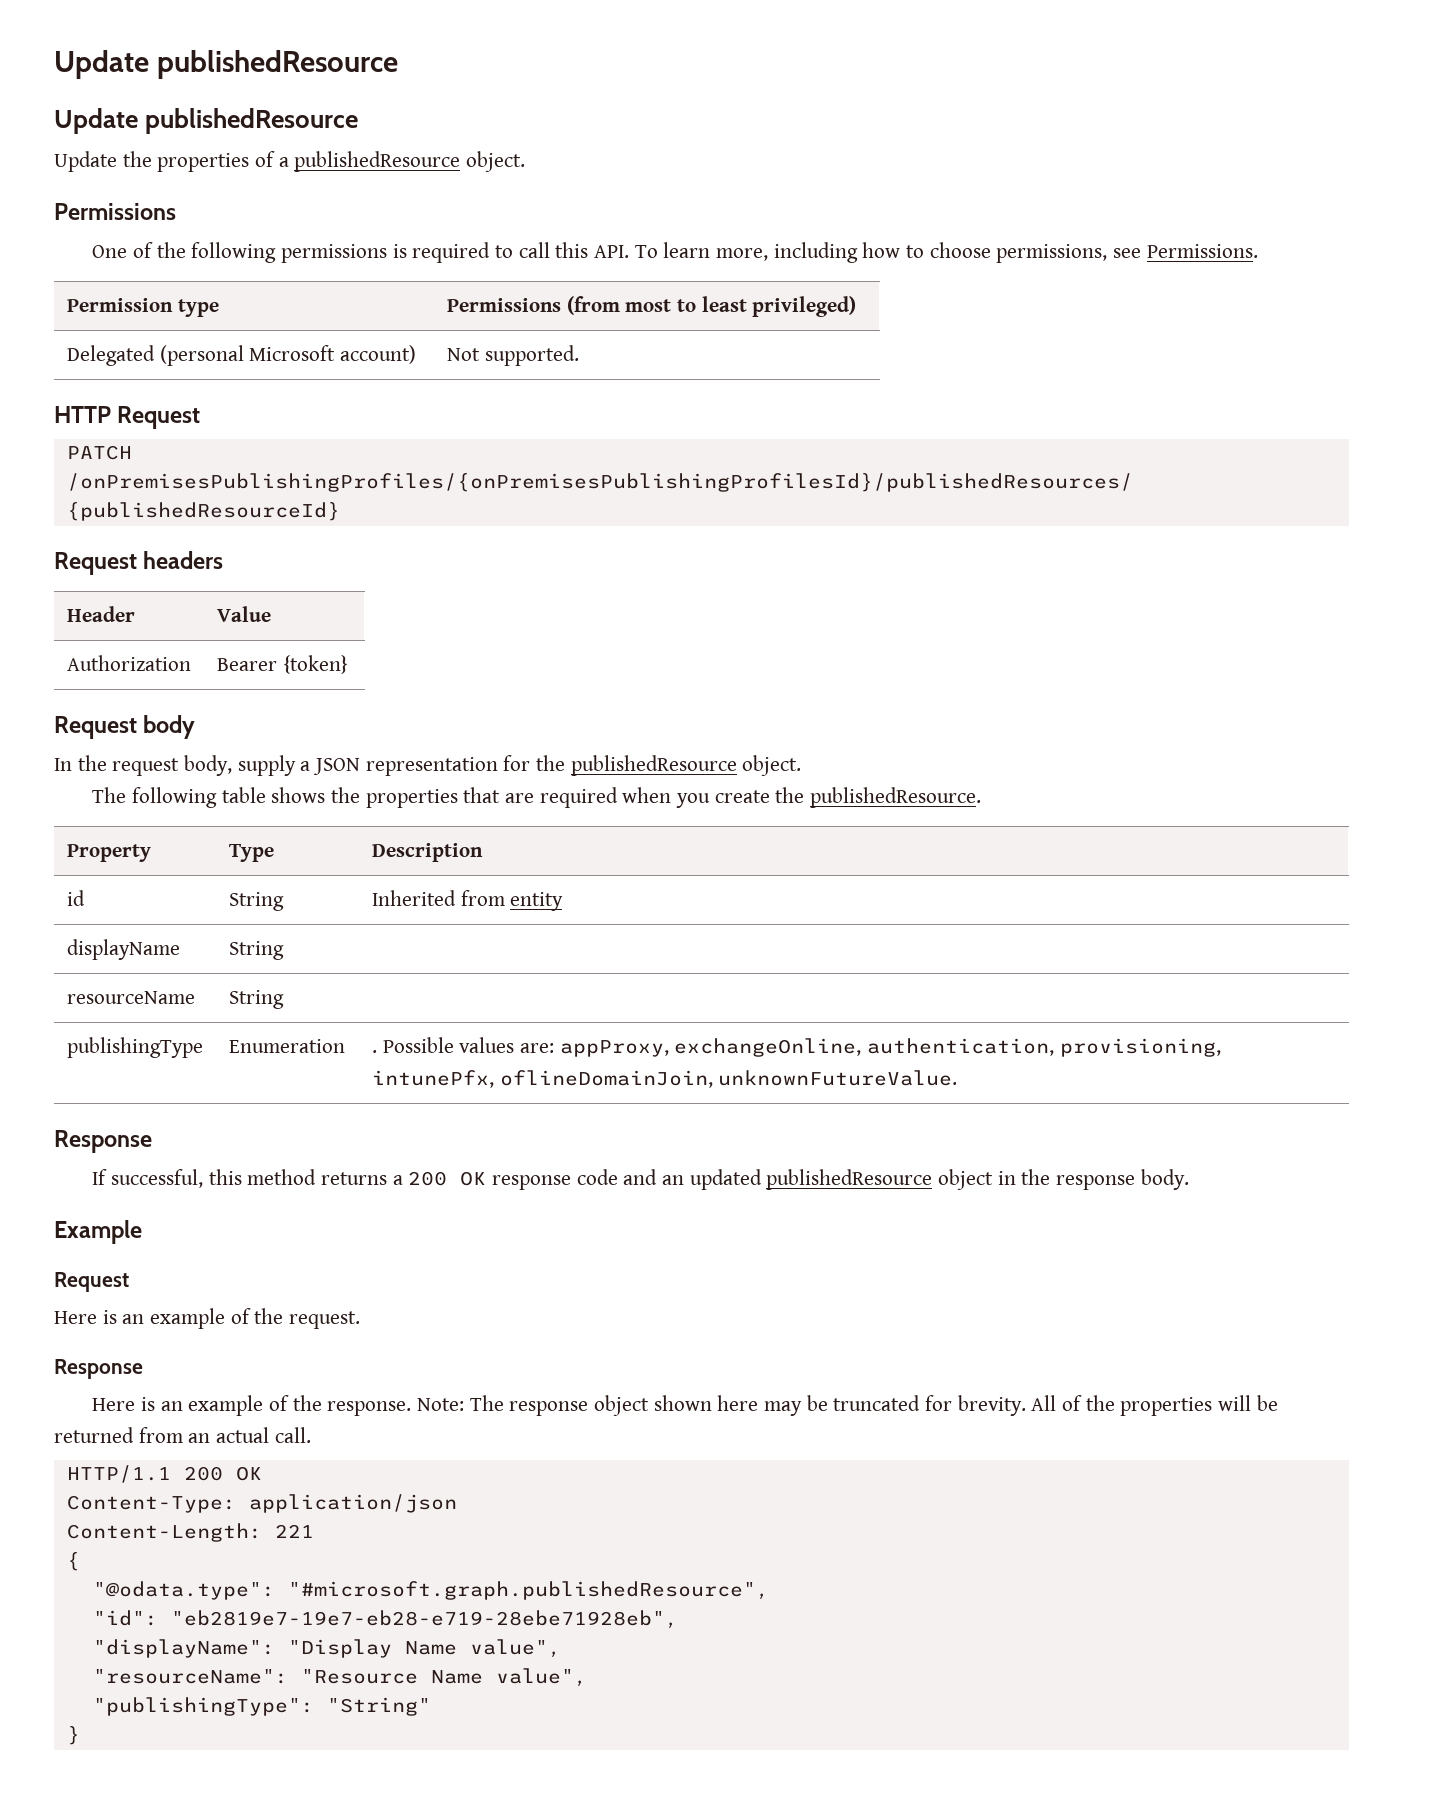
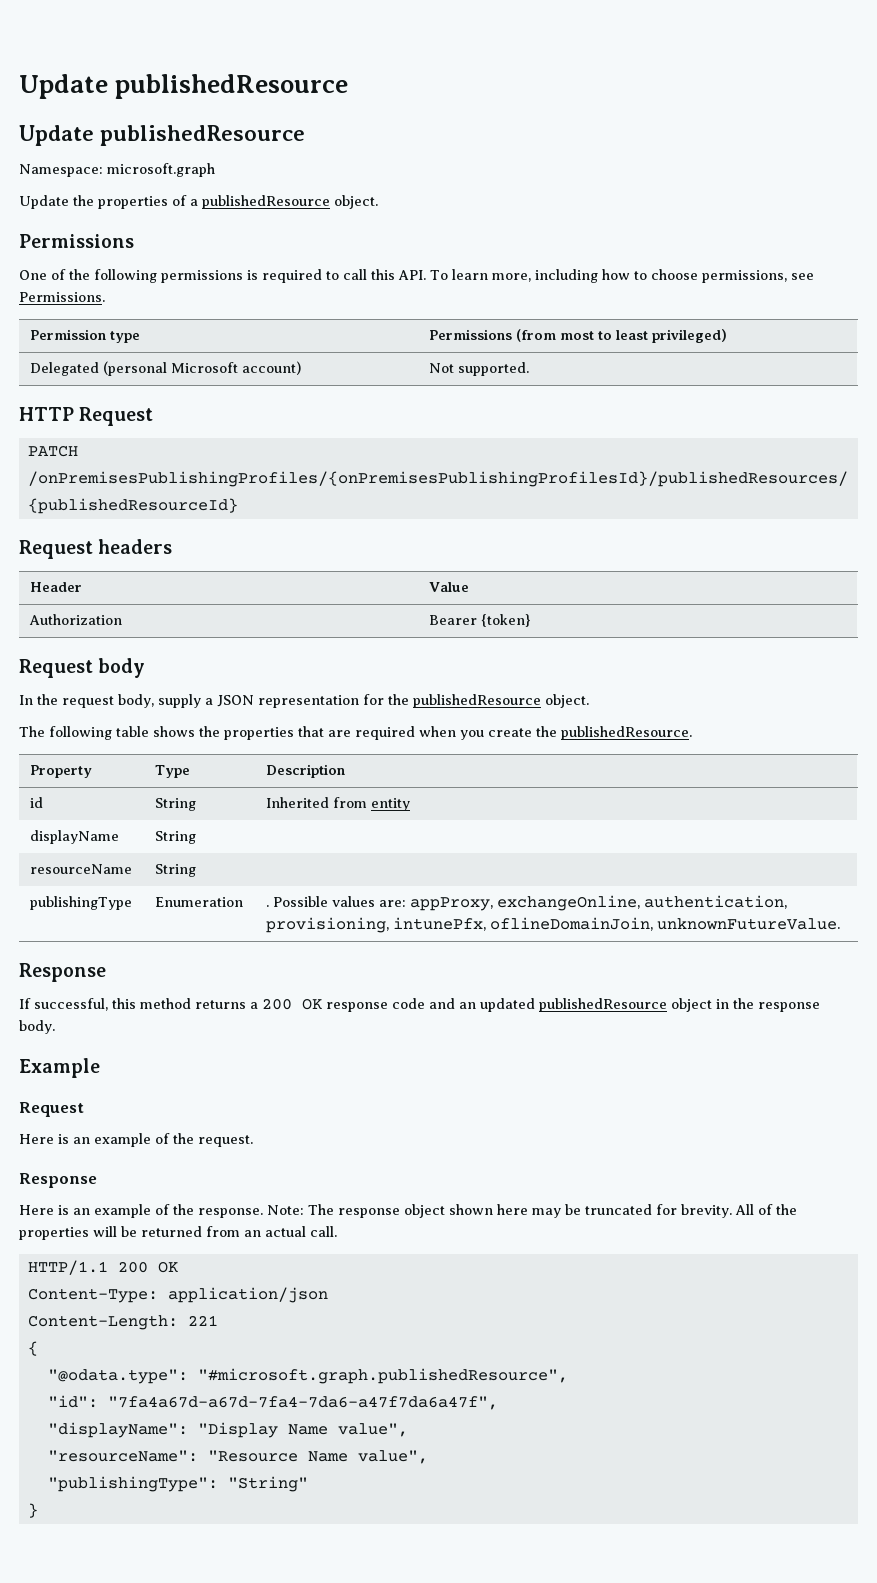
+ Namespace: microsoft.graph
- "id": "eb2819e7-19e7-eb28-e719-28ebe71928eb",
+ "id": "7fa4a67d-a67d-7fa4-7da6-a47f7da6a47f",

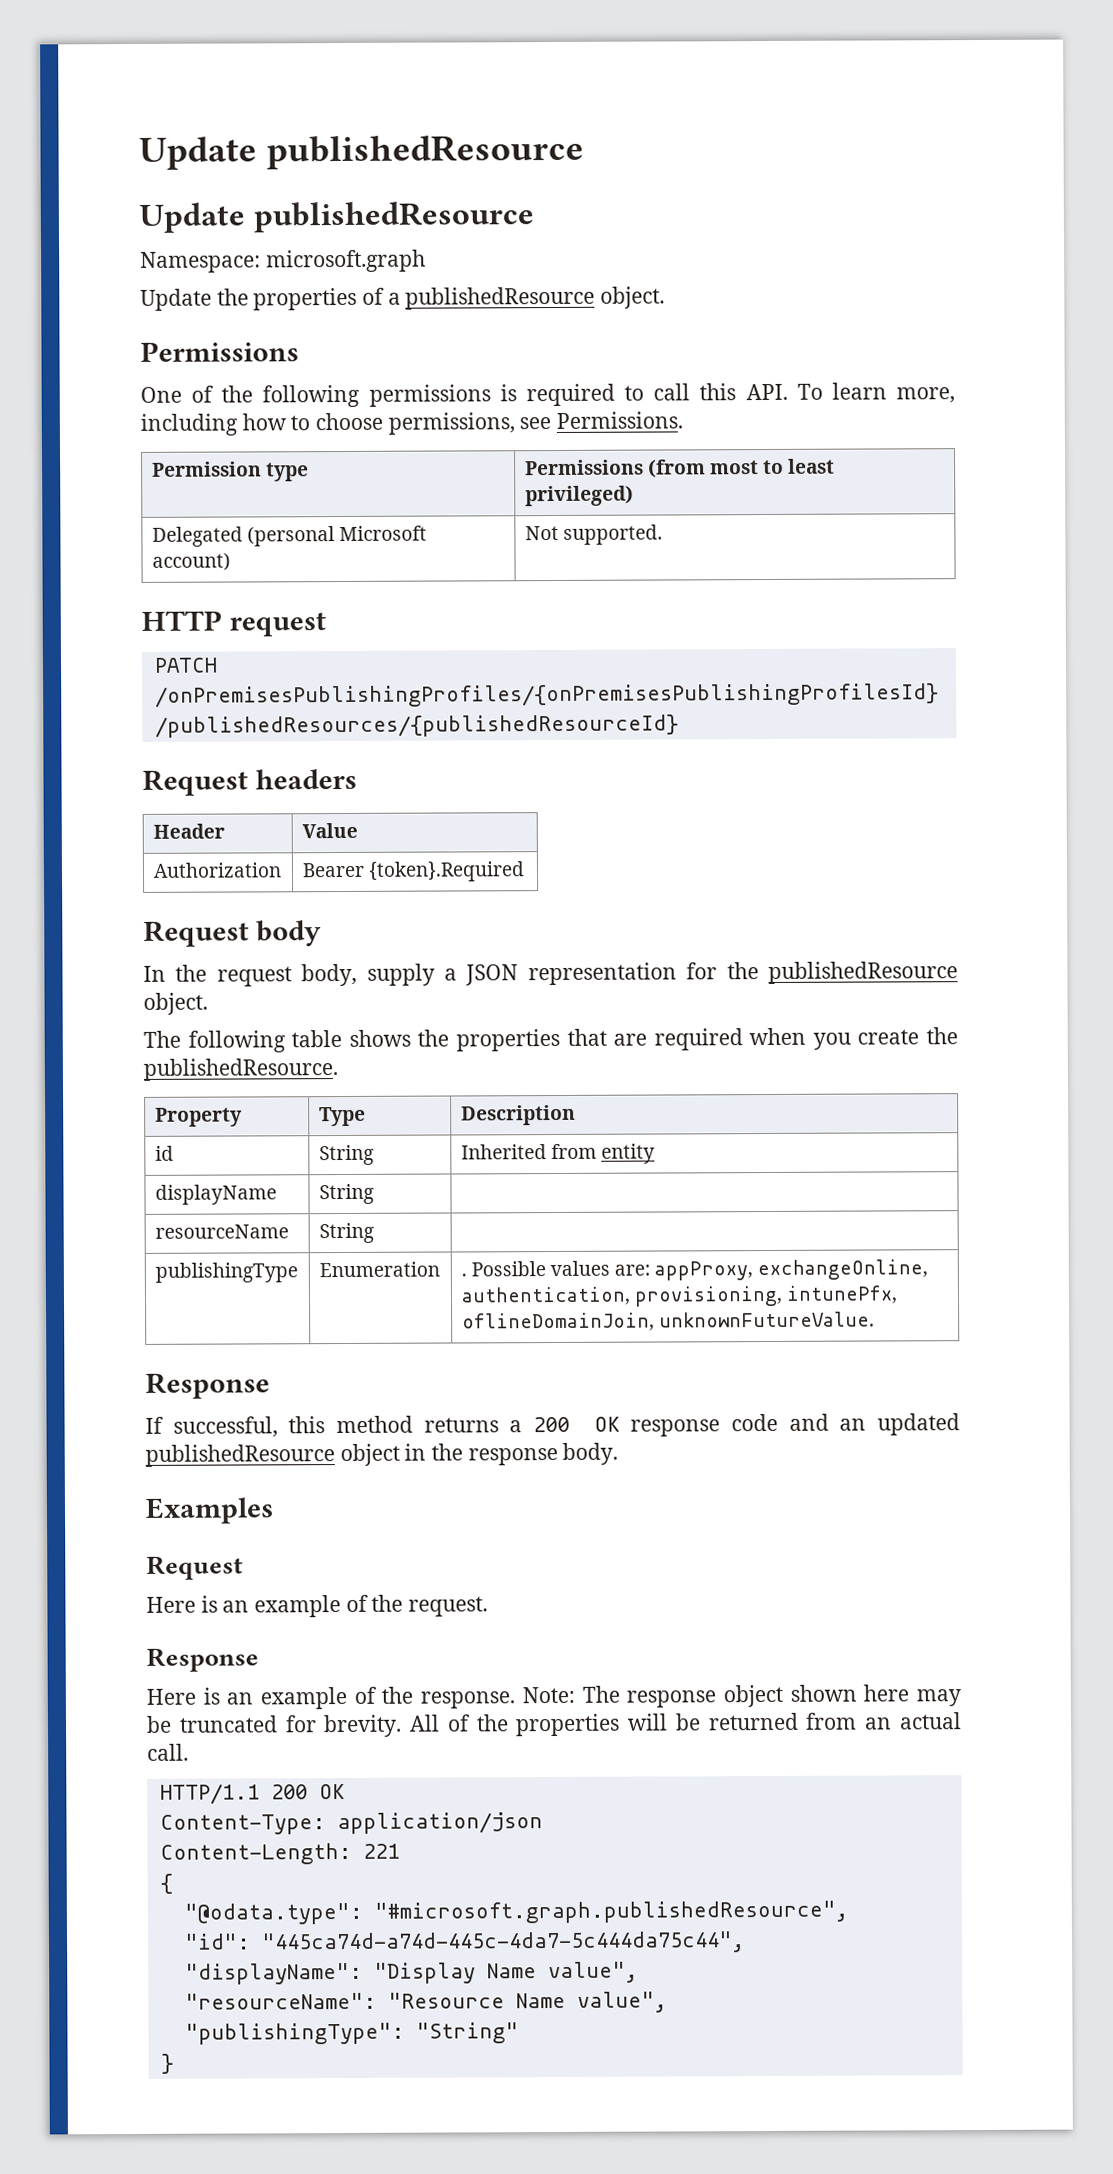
- HTTP Request
+ HTTP request
- Authorization | Bearer {token}
+ Authorization | Bearer {token}.Required
- Example
+ Examples
- "id": "7fa4a67d-a67d-7fa4-7da6-a47f7da6a47f",
+ "id": "445ca74d-a74d-445c-4da7-5c444da75c44",

